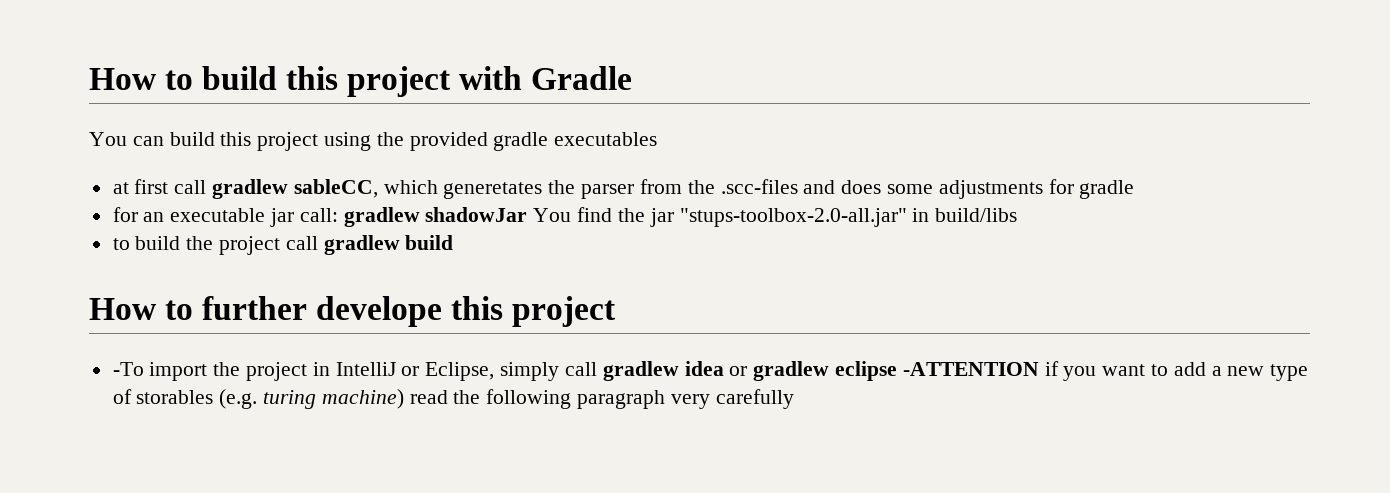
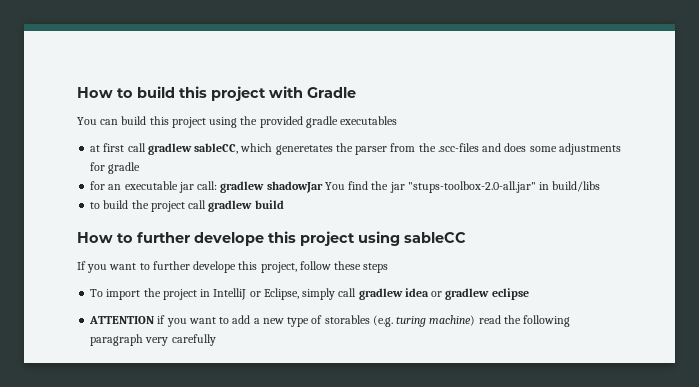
- How to further develope this project
- -To import the project in IntelliJ or Eclipse, simply call gradlew idea or gradlew eclipse -ATTENTION if you want to add a new type of storables (e.g. turing machine) read the following paragraph very carefully
+ How to further develope this project using sableCC
+ If you want to further develope this project, follow these steps
+ To import the project in IntelliJ or Eclipse, simply call gradlew idea or gradlew eclipse
+ ATTENTION if you want to add a new type of storables (e.g. turing machine) read the following paragraph very carefully

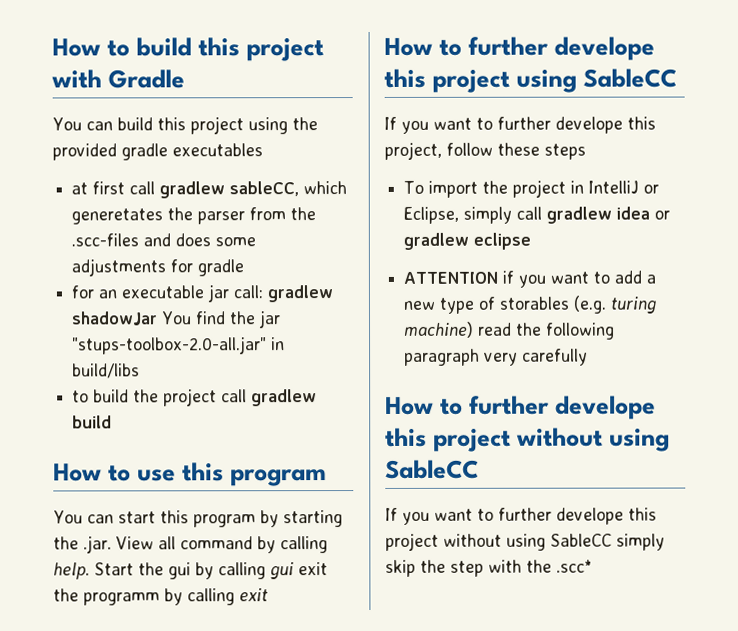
+ How to use this program
+ You can start this program by starting the .jar. View all command by calling help. Start the gui by calling gui exit the programm by calling exit
- How to further develope this project using sableCC
+ How to further develope this project using SableCC
+ How to further develope this project without using SableCC
+ If you want to further develope this project without using SableCC simply skip the step with the .scc*

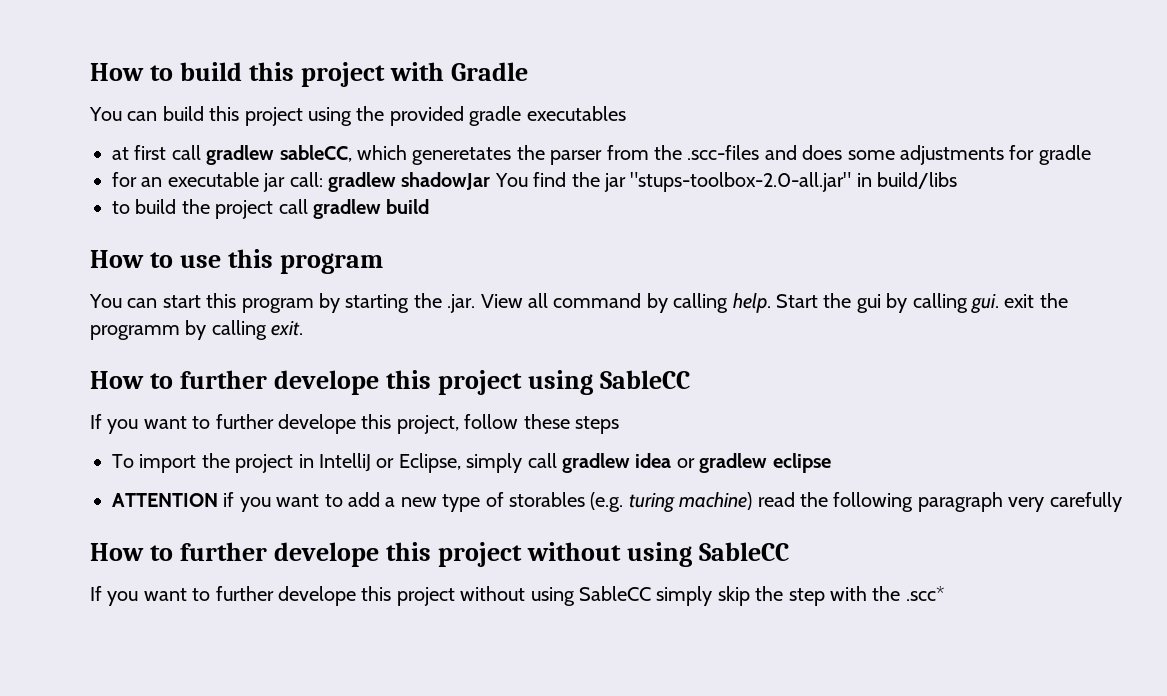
- Start the gui by calling gui exit the programm by calling exit
+ Start the gui by calling gui. exit the programm by calling exit.

